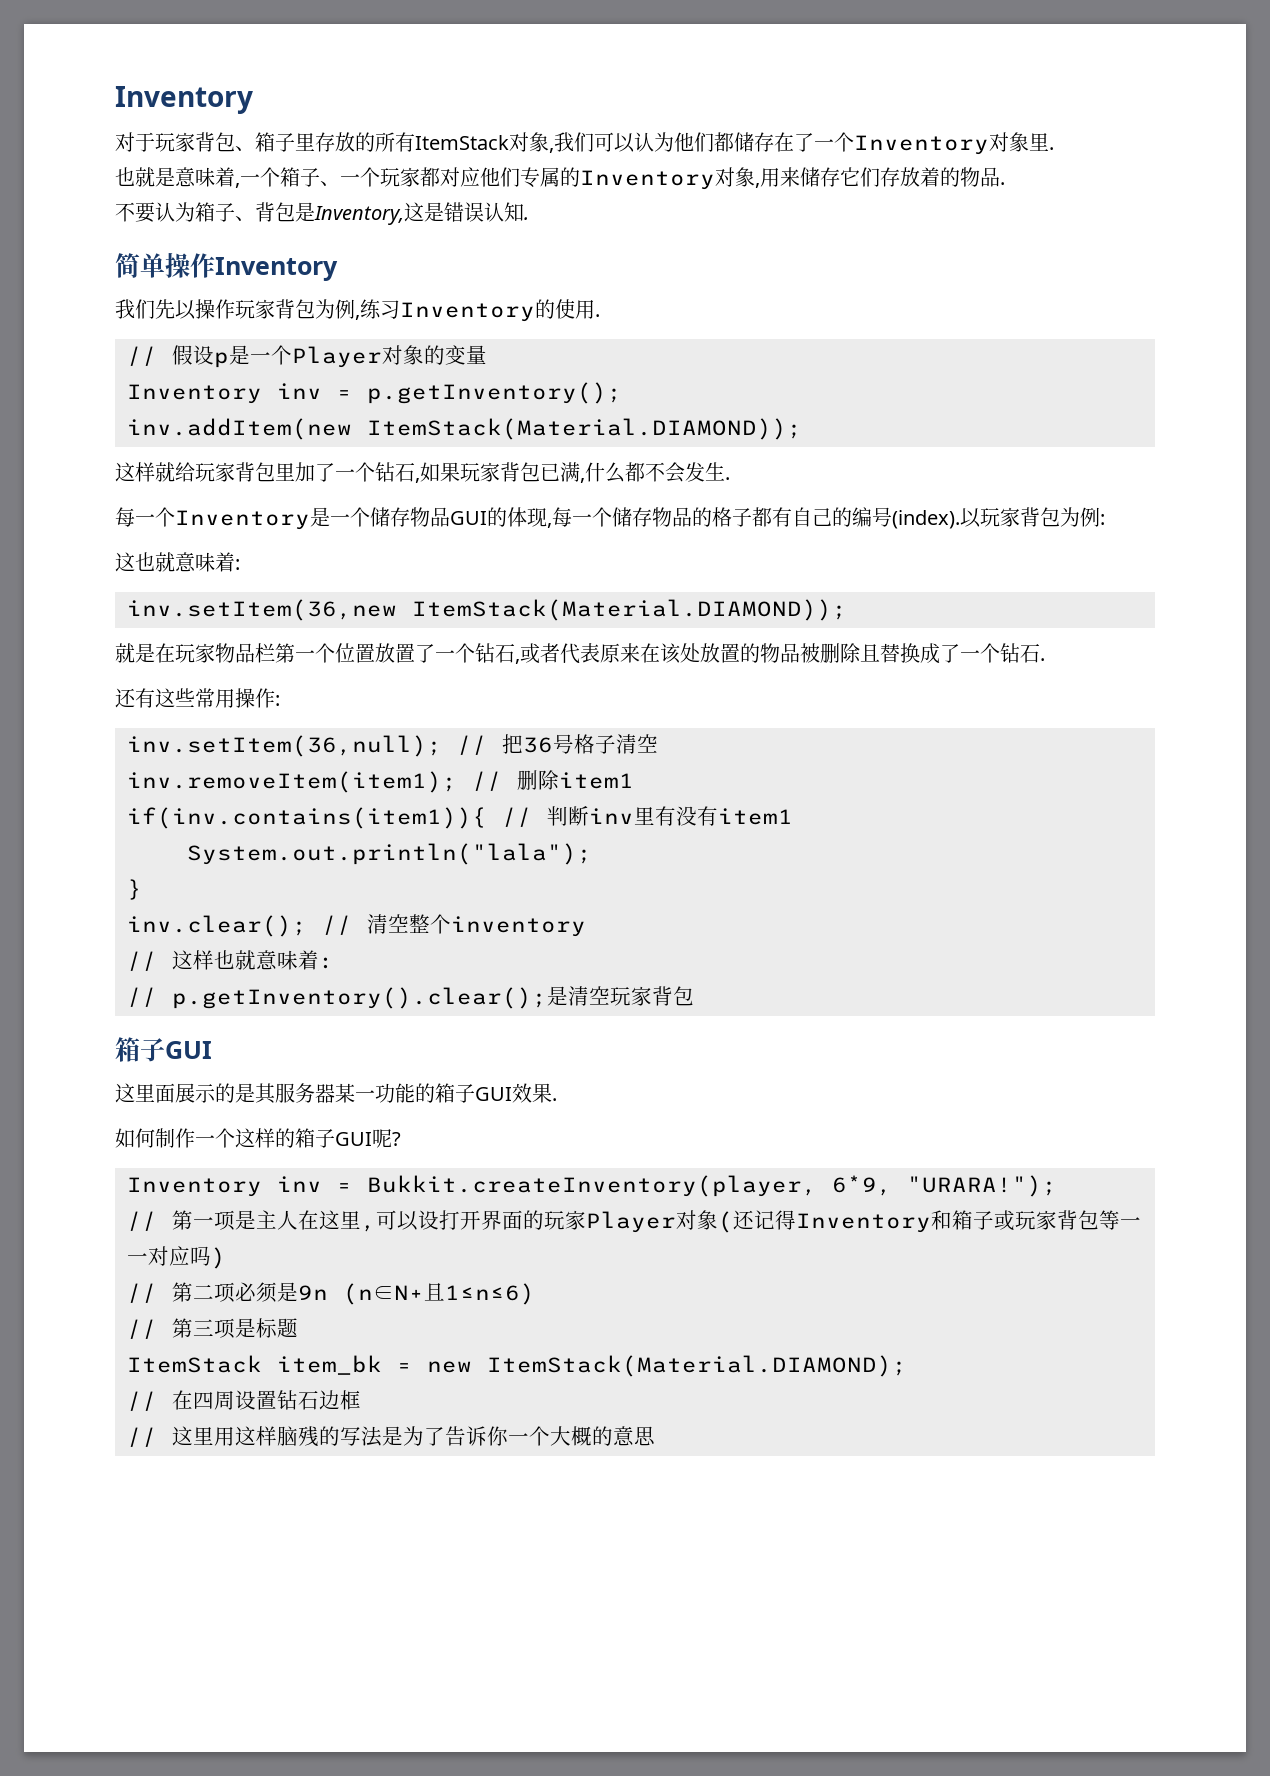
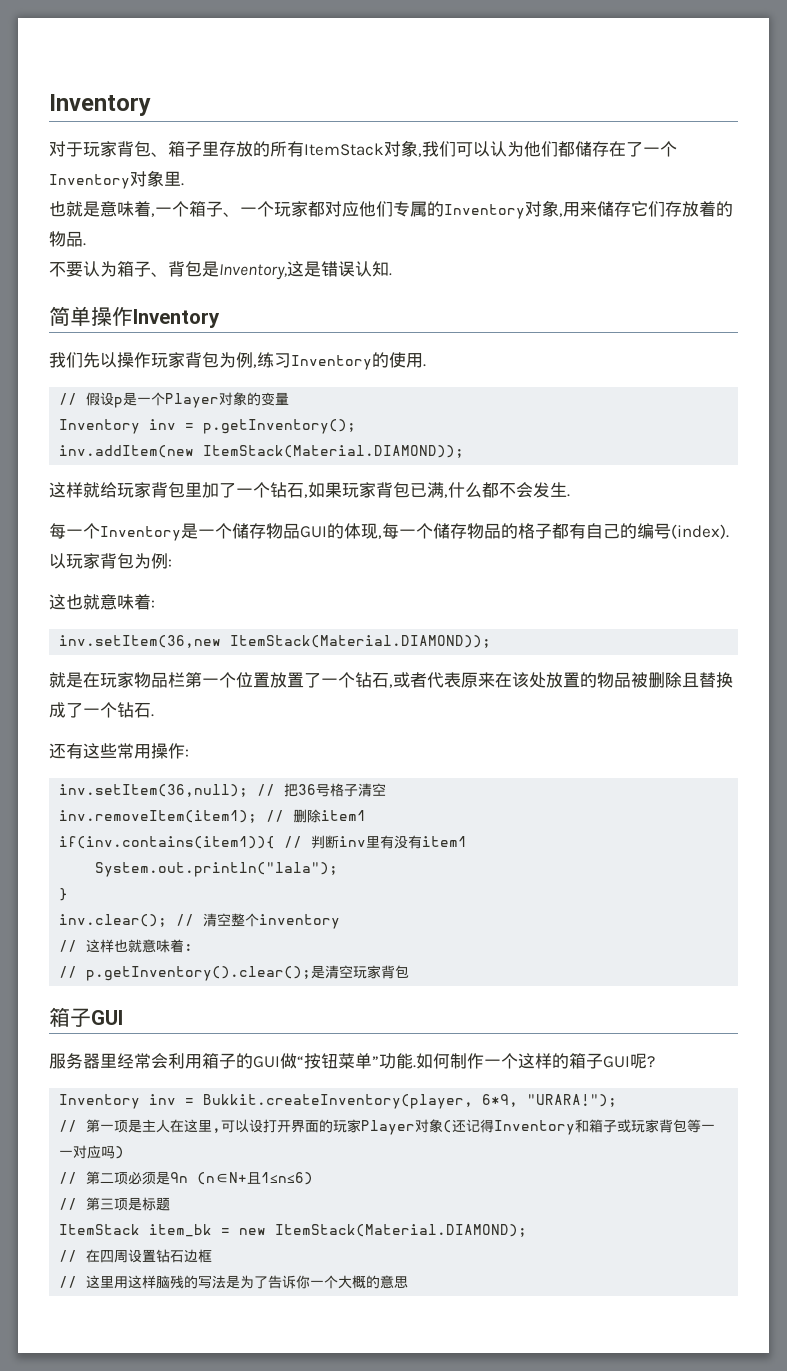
- 这里面展示的是其服务器某一功能的箱子GUI效果.
- 如何制作一个这样的箱子GUI呢?
+ 服务器里经常会利用箱子的GUI做“按钮菜单”功能.如何制作一个这样的箱子GUI呢?

